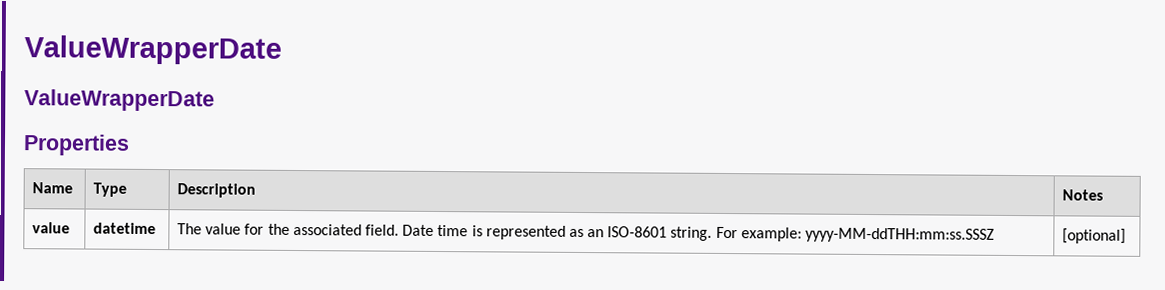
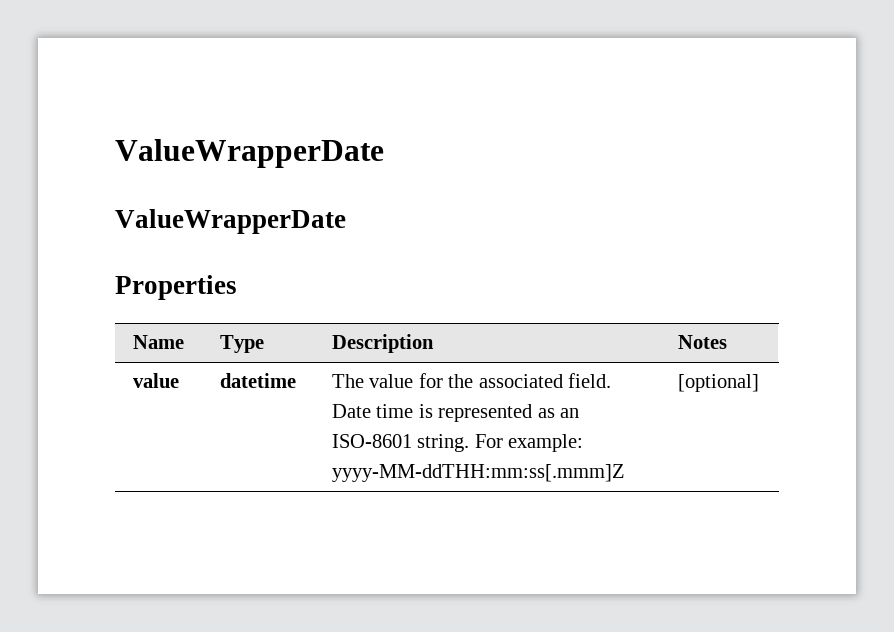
- value | datetime | The value for the associated field. Date time is represented as an ISO-8601 string. For example: yyyy-MM-ddTHH:mm:ss.SSSZ | [optional]
+ value | datetime | The value for the associated field. Date time is represented as an ISO-8601 string. For example: yyyy-MM-ddTHH:mm:ss[.mmm]Z | [optional]

